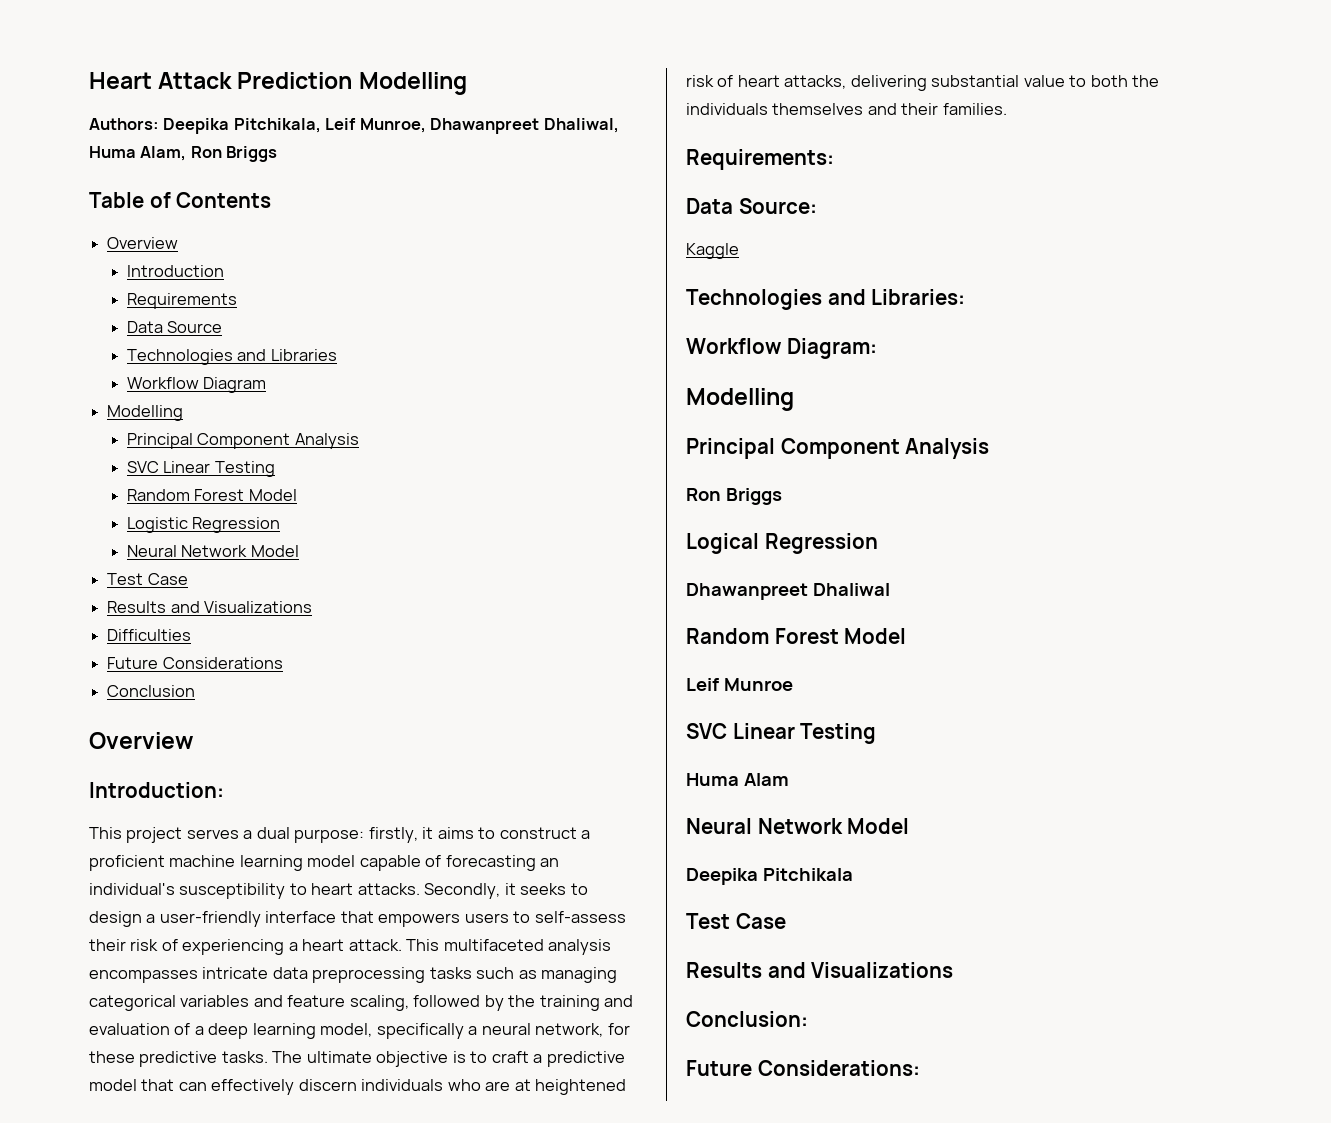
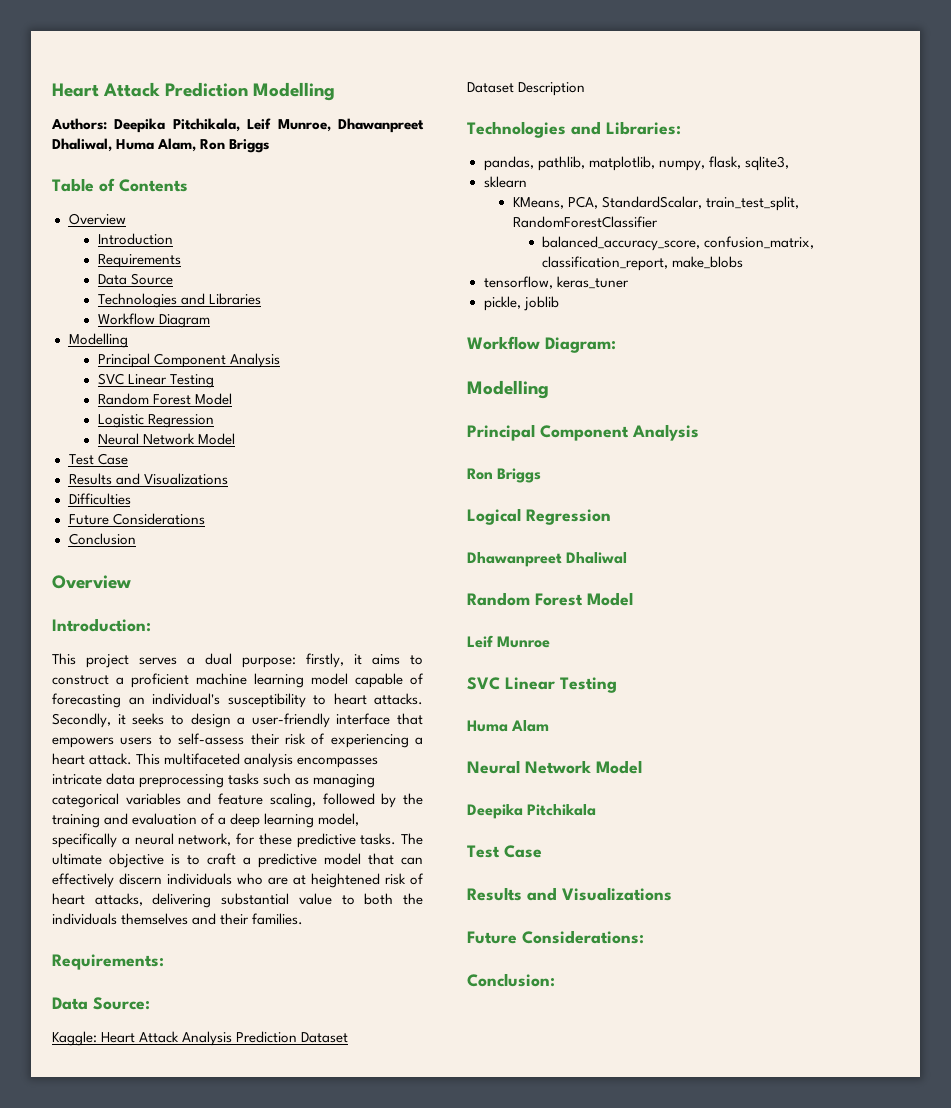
- Kaggle
+ Kaggle: Heart Attack Analysis Prediction Dataset
+ Dataset Description
  Technologies and Libraries:
+ pandas, pathlib, matplotlib, numpy, flask, sqlite3,
+ sklearn
+ KMeans, PCA, StandardScalar, train_test_split, RandomForestClassifier
+ balanced_accuracy_score, confusion_matrix, classification_report, make_blobs
+ tensorflow, keras_tuner
+ pickle, joblib
- Conclusion:
+ Conclusion:

